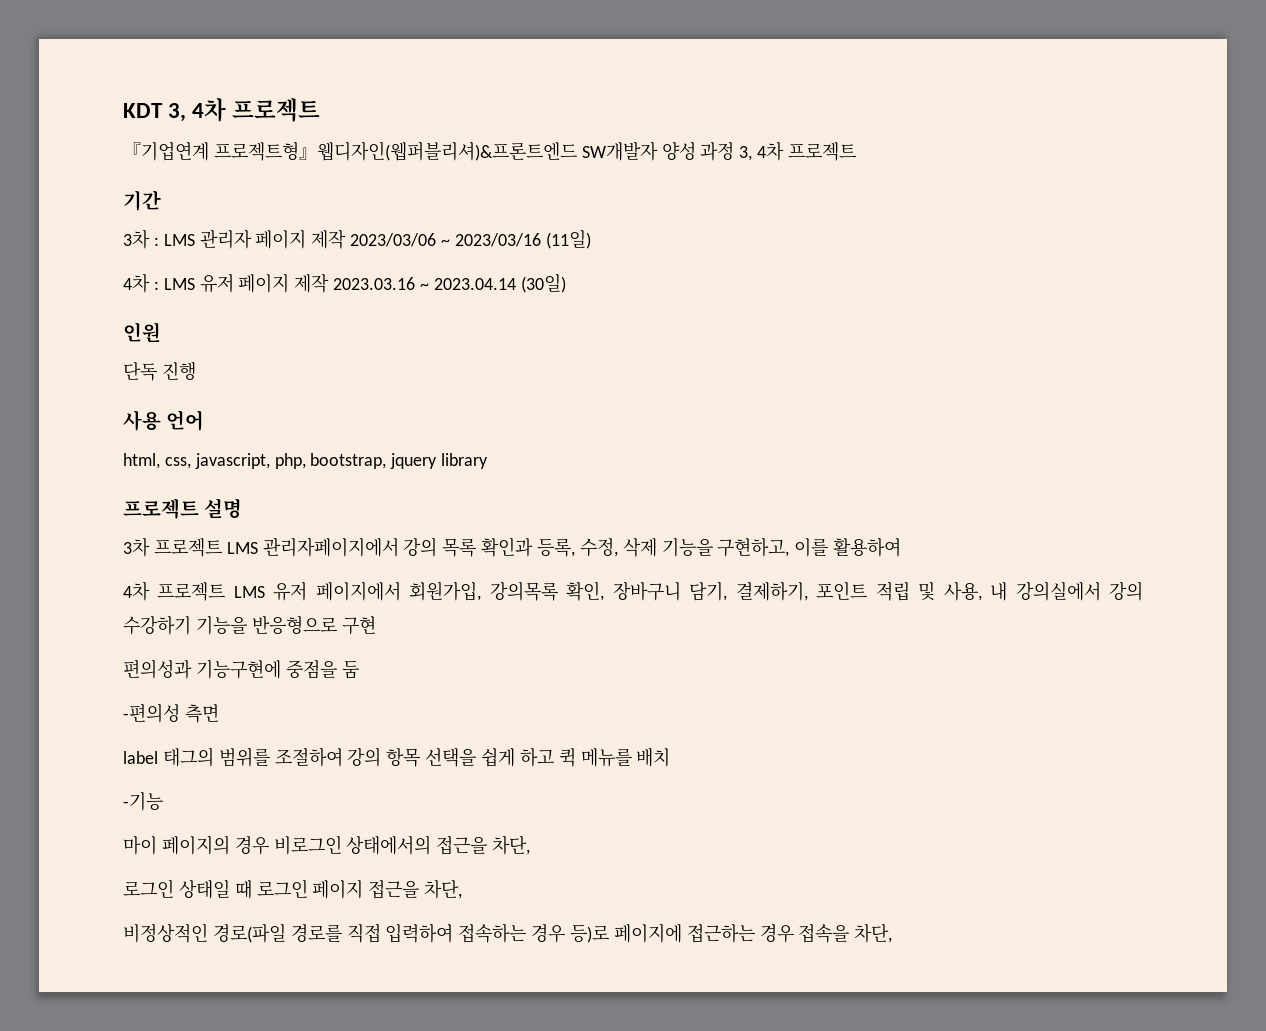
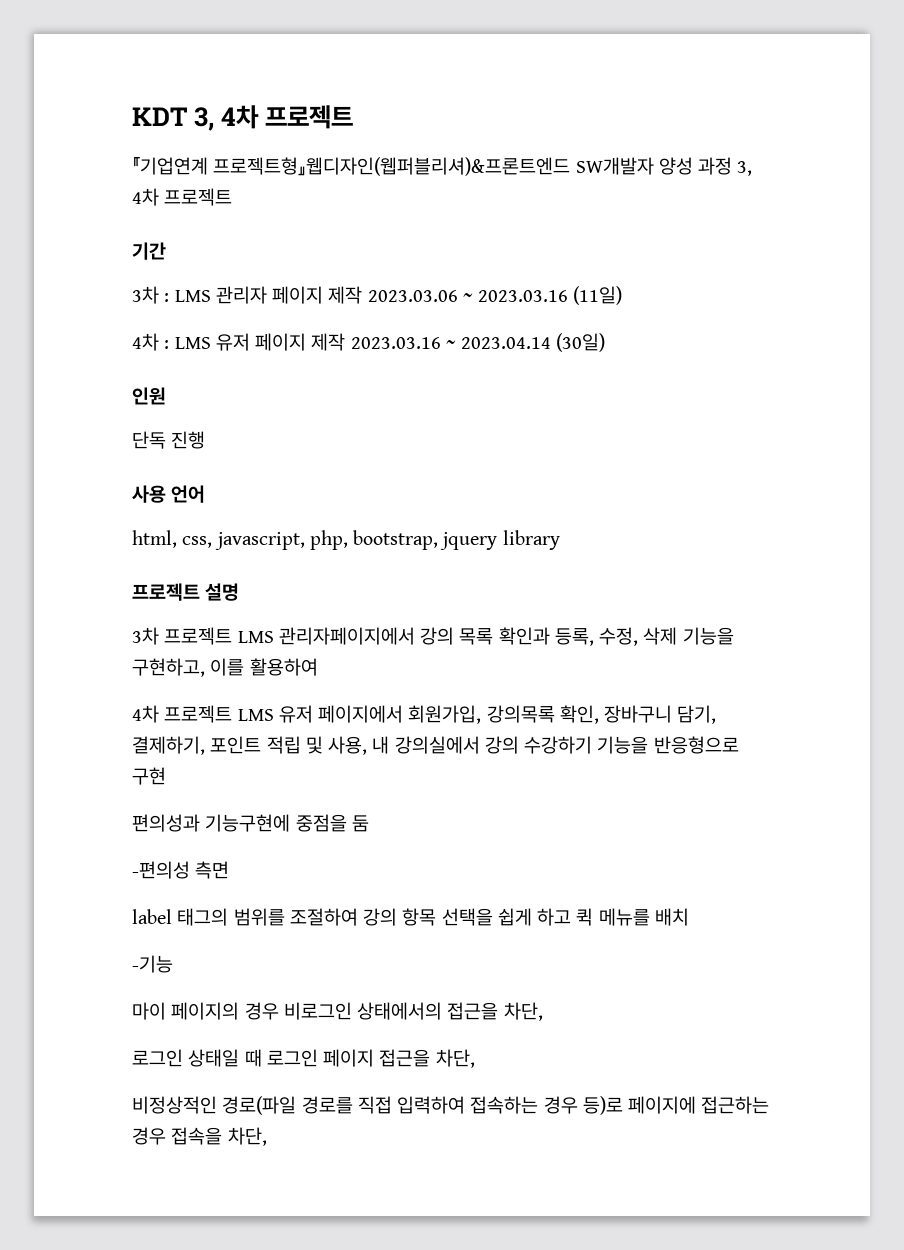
- 3차 : LMS 관리자 페이지 제작 2023/03/06 ~ 2023/03/16 (11일)
+ 3차 : LMS 관리자 페이지 제작 2023.03.06 ~ 2023.03.16 (11일)

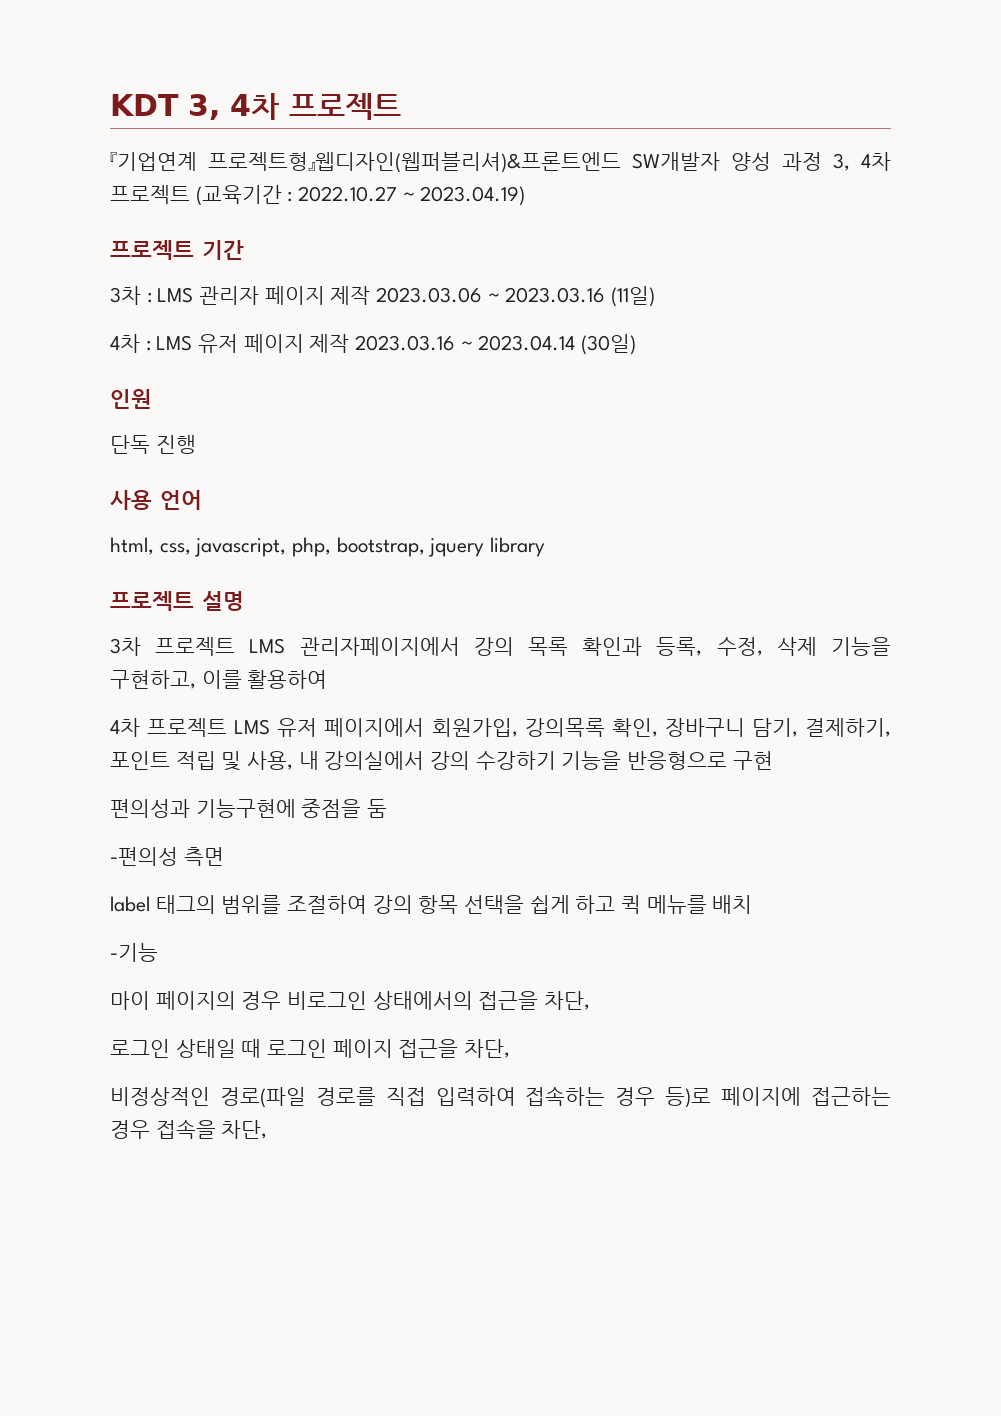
- 『기업연계 프로젝트형』웹디자인(웹퍼블리셔)&프론트엔드 SW개발자 양성 과정 3, 4차 프로젝트
- 기간
+ 『기업연계 프로젝트형』웹디자인(웹퍼블리셔)&프론트엔드 SW개발자 양성 과정 3, 4차 프로젝트 (교육기간 : 2022.10.27 ~ 2023.04.19)
+ 프로젝트 기간

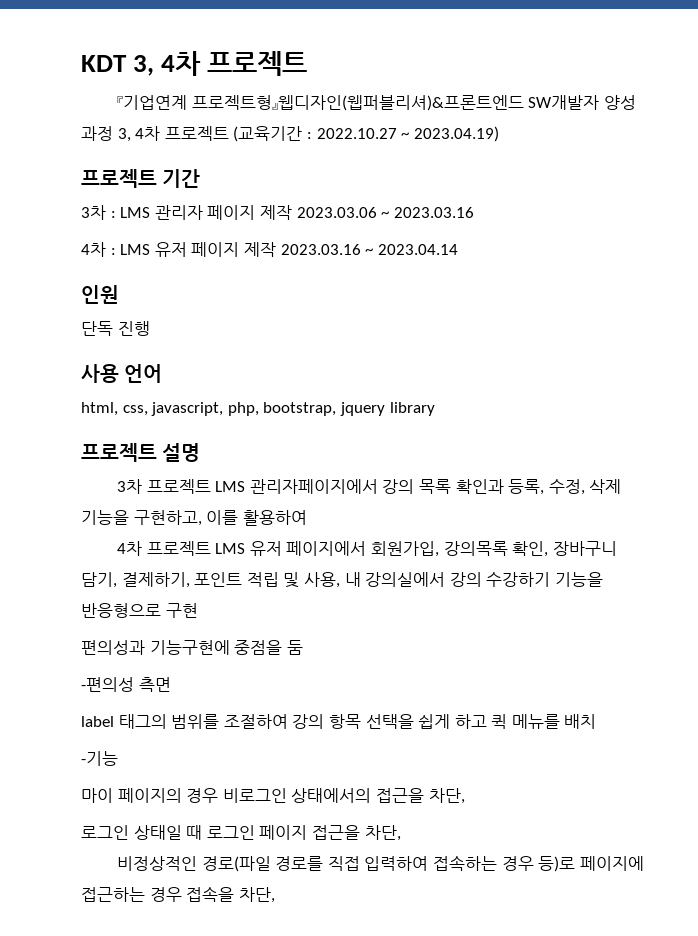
- 3차 : LMS 관리자 페이지 제작 2023.03.06 ~ 2023.03.16 (11일)
+ 3차 : LMS 관리자 페이지 제작 2023.03.06 ~ 2023.03.16
- 4차 : LMS 유저 페이지 제작 2023.03.16 ~ 2023.04.14 (30일)
+ 4차 : LMS 유저 페이지 제작 2023.03.16 ~ 2023.04.14

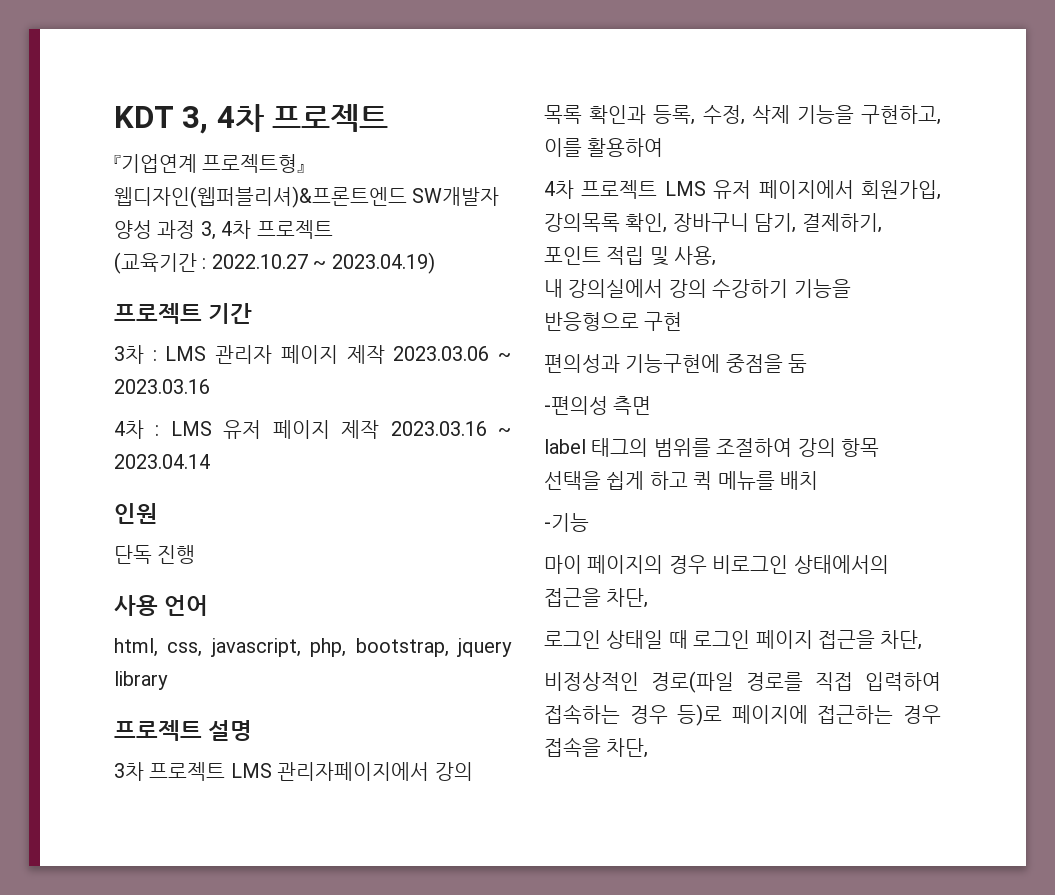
- 『기업연계 프로젝트형』웹디자인(웹퍼블리셔)&프론트엔드 SW개발자 양성 과정 3, 4차 프로젝트 (교육기간 : 2022.10.27 ~ 2023.04.19)
+ 『기업연계 프로젝트형』웹디자인(웹퍼블리셔)&프론트엔드 SW개발자 양성 과정 3, 4차 프로젝트
+ (교육기간 : 2022.10.27 ~ 2023.04.19)
- 4차 프로젝트 LMS 유저 페이지에서 회원가입, 강의목록 확인, 장바구니 담기, 결제하기, 포인트 적립 및 사용, 내 강의실에서 강의 수강하기 기능을 반응형으로 구현
+ 4차 프로젝트 LMS 유저 페이지에서 회원가입, 강의목록 확인, 장바구니 담기, 결제하기, 포인트 적립 및 사용,
+ 내 강의실에서 강의 수강하기 기능을 반응형으로 구현

